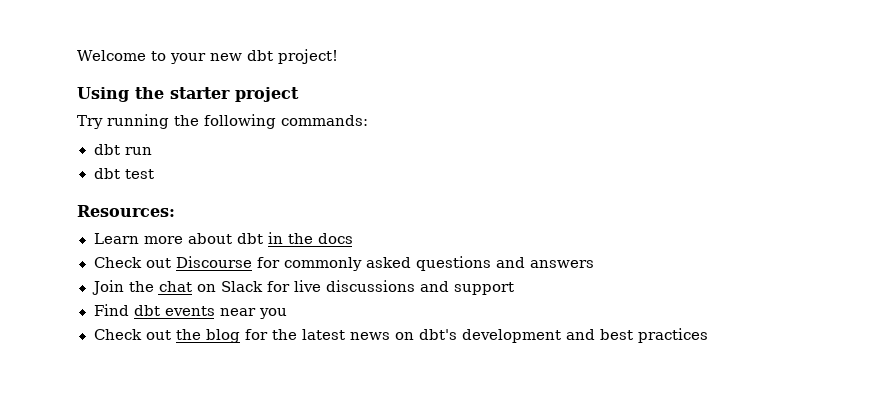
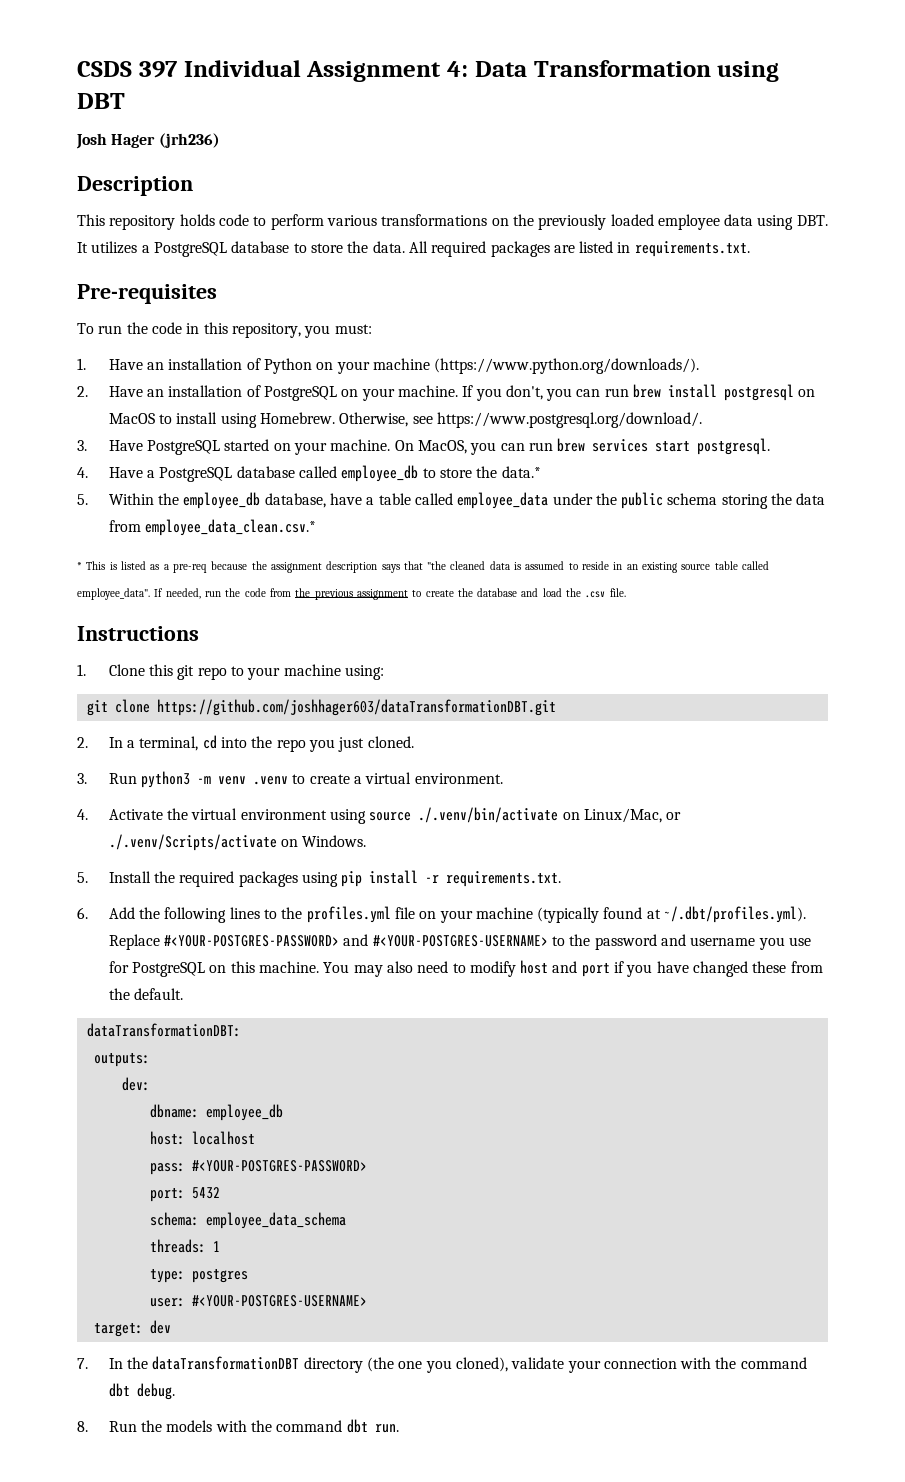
- Welcome to your new dbt project!
- Using the starter project
- Try running the following commands:
- dbt run
- dbt test
- Resources:
- Learn more about dbt in the docs
- Check out Discourse for commonly asked questions and answers
- Join the chat on Slack for live discussions and support
- Find dbt events near you
- Check out the blog for the latest news on dbt's development and best practices
+ CSDS 397 Individual Assignment 4: Data Transformation using DBT
+ Josh Hager (jrh236)
+ Description
+ This repository holds code to perform various transformations on the previously loaded employee data using DBT. It utilizes a PostgreSQL database to store the data. All required packages are listed in requirements.txt.
+ Pre-requisites
+ To run the code in this repository, you must:
+ 1. Have an installation of Python on your machine (https://www.python.org/downloads/).
+ 2. Have an installation of PostgreSQL on your machine. If you don't, you can run brew install postgresql on MacOS to install using Homebrew. Otherwise, see https://www.postgresql.org/download/.
+ 3. Have PostgreSQL started on your machine. On MacOS, you can run brew services start postgresql.
+ 4. Have a PostgreSQL database called employee_db to store the data.*
+ 5. Within the employee_db database, have a table called employee_data under the public schema storing the data from employee_data_clean.csv.*
+ * This is listed as a pre-req because the assignment description says that "the cleaned data is assumed to reside in an existing source table called employee_data". If needed, run the code from the previous assignment to create the database and load the .csv file.
+ Instructions
+ 1. Clone this git repo to your machine using:
+ git clone https://github.com/joshhager603/dataTransformationDBT.git
+ 2. In a terminal, cd into the repo you just cloned.
+ 3. Run python3 -m venv .venv to create a virtual environment.
+ 4. Activate the virtual environment using source ./.venv/bin/activate on Linux/Mac, or ./.venv/Scripts/activate on Windows.
+ 5. Install the required packages using pip install -r requirements.txt.
+ 6. Add the following lines to the profiles.yml file on your machine (typically found at ~/.dbt/profiles.yml). Replace #<YOUR-POSTGRES-PASSWORD> and #<YOUR-POSTGRES-USERNAME> to the password and username you use for PostgreSQL on this machine. You may also need to modify host and port if you have changed these from the default.
+ dataTransformationDBT:
+ outputs:
+ dev:
+ dbname: employee_db
+ host: localhost
+ pass: #<YOUR-POSTGRES-PASSWORD>
+ port: 5432
+ schema: employee_data_schema
+ threads: 1
+ type: postgres
+ user: #<YOUR-POSTGRES-USERNAME>
+ target: dev
+ 7. In the dataTransformationDBT directory (the one you cloned), validate your connection with the command dbt debug.
+ 8. Run the models with the command dbt run.

